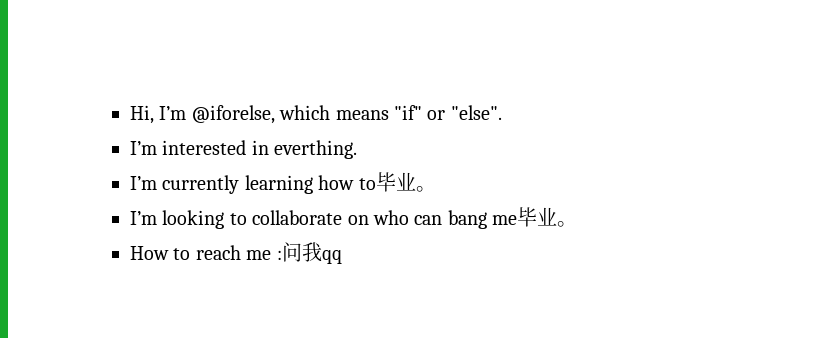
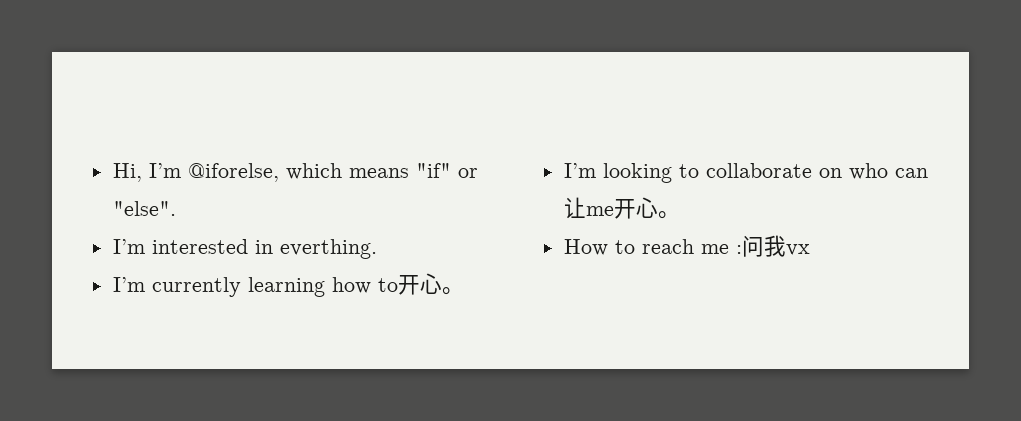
- I’m currently learning how to毕业。
+ I’m currently learning how to开心。
- I’m looking to collaborate on who can bang me毕业。
+ I’m looking to collaborate on who can让me开心。
- How to reach me :问我qq
+ How to reach me :问我vx

